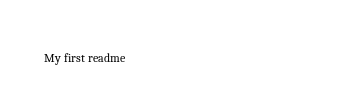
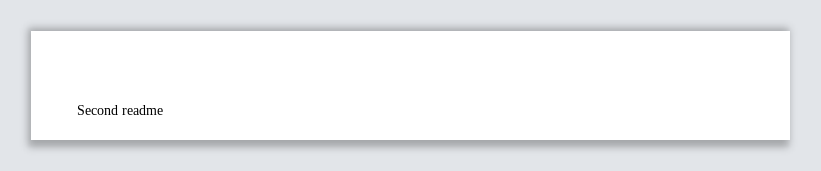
- My first readme
+ Second readme

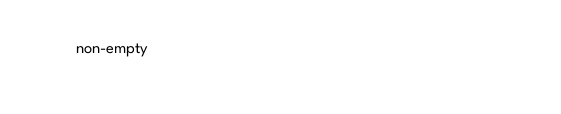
- Second readme
+ non-empty

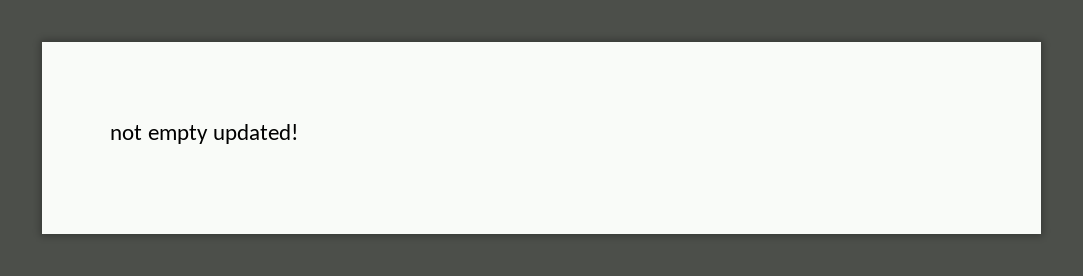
- non-empty
+ not empty updated!

